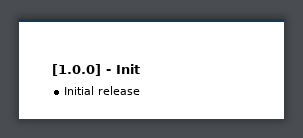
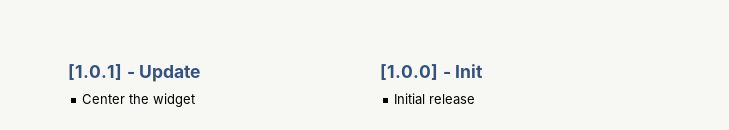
+ [1.0.1] - Update
+ Center the widget

